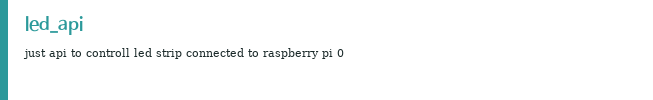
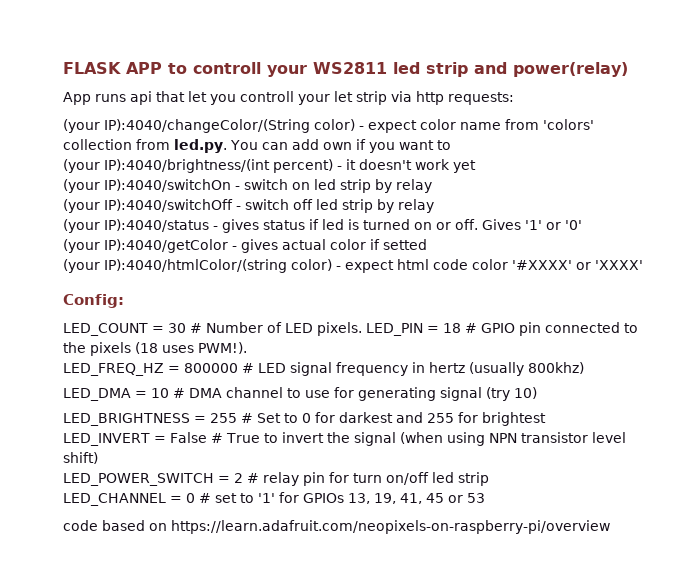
- led_api
- just api to controll led strip connected to raspberry pi 0
+ FLASK APP to controll your WS2811 led strip and power(relay)
+ App runs api that let you controll your let strip via http requests:
+ (your IP):4040/changeColor/(String color) - expect color name from 'colors' collection from led.py. You can add own if you want to
+ (your IP):4040/brightness/(int percent) - it doesn't work yet
+ (your IP):4040/switchOn - switch on led strip by relay
+ (your IP):4040/switchOff - switch off led strip by relay
+ (your IP):4040/status - gives status if led is turned on or off. Gives '1' or '0'
+ (your IP):4040/getColor - gives actual color if setted
+ (your IP):4040/htmlColor/(string color) - expect html code color '#XXXX' or 'XXXX'
+ Config:
+ LED_COUNT = 30 # Number of LED pixels. LED_PIN = 18 # GPIO pin connected to the pixels (18 uses PWM!).
+ LED_FREQ_HZ = 800000 # LED signal frequency in hertz (usually 800khz)
+ LED_DMA = 10 # DMA channel to use for generating signal (try 10)
+ LED_BRIGHTNESS = 255 # Set to 0 for darkest and 255 for brightest
+ LED_INVERT = False # True to invert the signal (when using NPN transistor level shift)
+ LED_POWER_SWITCH = 2 # relay pin for turn on/off led strip
+ LED_CHANNEL = 0 # set to '1' for GPIOs 13, 19, 41, 45 or 53
+ code based on https://learn.adafruit.com/neopixels-on-raspberry-pi/overview

